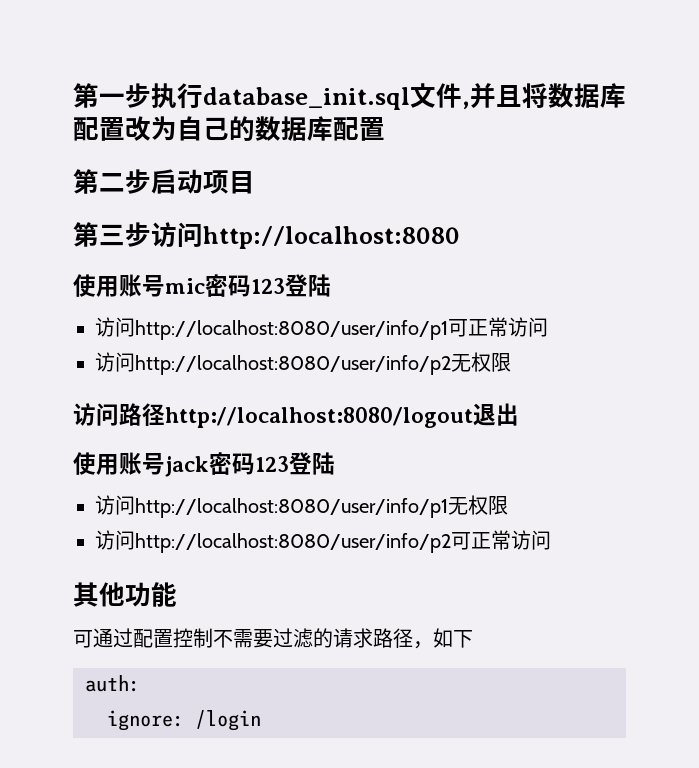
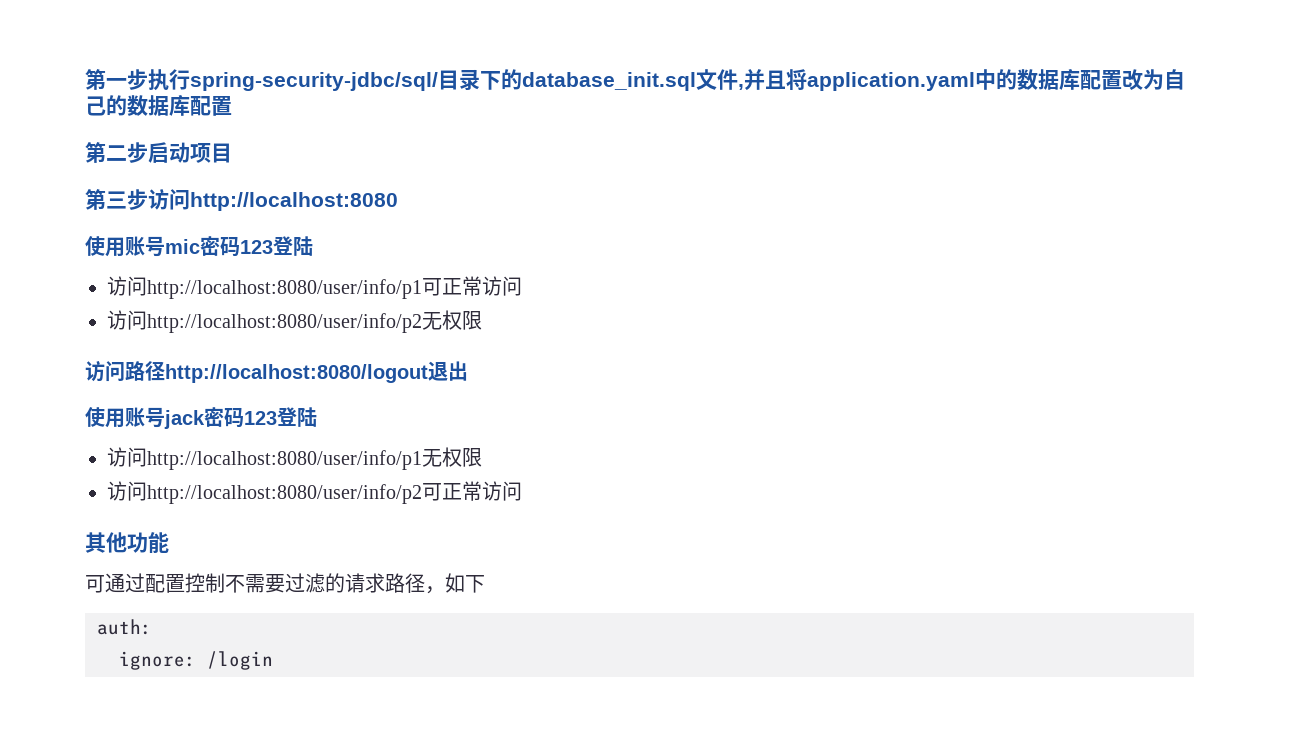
- 第一步执行database_init.sql文件,并且将数据库配置改为自己的数据库配置
+ 第一步执行spring-security-jdbc/sql/目录下的database_init.sql文件,并且将application.yaml中的数据库配置改为自己的数据库配置

